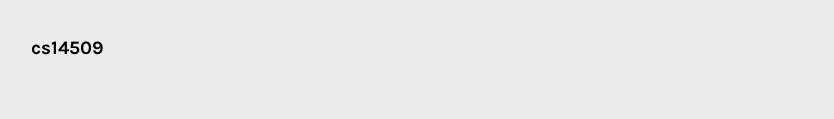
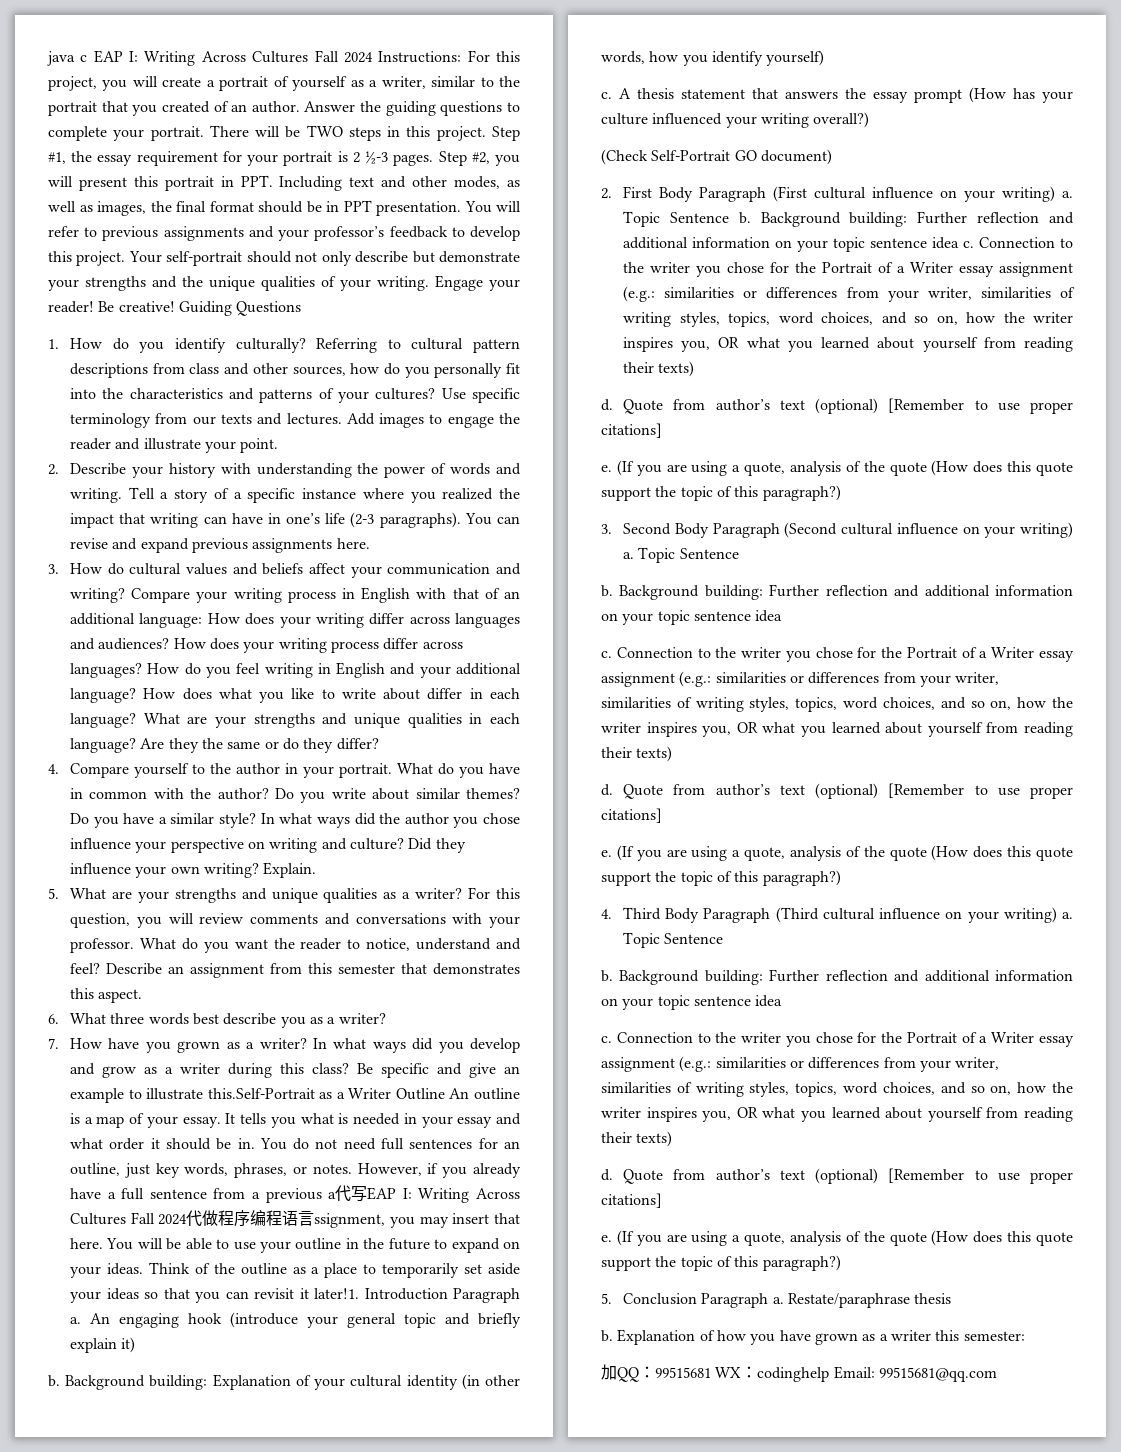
- cs14509
+ java c EAP I: Writing Across Cultures Fall 2024 Instructions: For this project, you will create a portrait of yourself as a writer, similar to the portrait that you created of an author. Answer the guiding questions to complete your portrait. There will be TWO steps in this project. Step #1, the essay requirement for your portrait is 2 ½-3 pages. Step #2, you will present this portrait in PPT. Including text and other modes, as well as images, the final format should be in PPT presentation. You will refer to previous assignments and your professor’s feedback to develop this project. Your self-portrait should not only describe but demonstrate your strengths and the unique qualities of your writing. Engage your reader! Be creative! Guiding Questions
+ 1. How do you identify culturally? Referring to cultural pattern descriptions from class and other sources, how do you personally fit into the characteristics and patterns of your cultures? Use specific terminology from our texts and lectures. Add images to engage the reader and illustrate your point.
+ 2. Describe your history with understanding the power of words and writing. Tell a story of a specific instance where you realized the impact that writing can have in one’s life (2-3 paragraphs). You can revise and expand previous assignments here.
+ 3. How do cultural values and beliefs affect your communication and writing? Compare your writing process in English with that of an additional language: How does your writing differ across languages and audiences? How does your writing process differ across languages? How do you feel writing in English and your additional language? How does what you like to write about differ in each language? What are your strengths and unique qualities in each language? Are they the same or do they differ?
+ 4. Compare yourself to the author in your portrait. What do you have in common with the author? Do you write about similar themes? Do you have a similar style? In what ways did the author you chose influence your perspective on writing and culture? Did they influence your own writing? Explain.
+ 5. What are your strengths and unique qualities as a writer? For this question, you will review comments and conversations with your professor. What do you want the reader to notice, understand and feel? Describe an assignment from this semester that demonstrates this aspect.
+ 6. What three words best describe you as a writer?
+ 7. How have you grown as a writer? In what ways did you develop and grow as a writer during this class? Be specific and give an example to illustrate this.Self-Portrait as a Writer Outline An outline is a map of your essay. It tells you what is needed in your essay and what order it should be in. You do not need full sentences for an outline, just key words, phrases, or notes. However, if you already have a full sentence from a previous a代写EAP I: Writing Across Cultures Fall 2024代做程序编程语言ssignment, you may insert that here. You will be able to use your outline in the future to expand on your ideas. Think of the outline as a place to temporarily set aside your ideas so that you can revisit it later!1. Introduction Paragraph a. An engaging hook (introduce your general topic and briefly explain it)
+ b. Background building: Explanation of your cultural identity (in other words, how you identify yourself)
+ c. A thesis statement that answers the essay prompt (How has your culture influenced your writing overall?)
+ (Check Self-Portrait GO document)
+ 2. First Body Paragraph (First cultural influence on your writing) a. Topic Sentence b. Background building: Further reflection and additional information on your topic sentence idea c. Connection to the writer you chose for the Portrait of a Writer essay assignment (e.g.: similarities or differences from your writer, similarities of writing styles, topics, word choices, and so on, how the writer inspires you, OR what you learned about yourself from reading their texts)
+ d. Quote from author’s text (optional) [Remember to use proper citations]
+ e. (If you are using a quote, analysis of the quote (How does this quote support the topic of this paragraph?)
+ 3. Second Body Paragraph (Second cultural influence on your writing) a. Topic Sentence
+ b. Background building: Further reflection and additional information on your topic sentence idea
+ c. Connection to the writer you chose for the Portrait of a Writer essay assignment (e.g.: similarities or differences from your writer, similarities of writing styles, topics, word choices, and so on, how the writer inspires you, OR what you learned about yourself from reading their texts)
+ d. Quote from author’s text (optional) [Remember to use proper citations]
+ e. (If you are using a quote, analysis of the quote (How does this quote support the topic of this paragraph?)
+ 4. Third Body Paragraph (Third cultural influence on your writing) a. Topic Sentence
+ b. Background building: Further reflection and additional information on your topic sentence idea
+ c. Connection to the writer you chose for the Portrait of a Writer essay assignment (e.g.: similarities or differences from your writer, similarities of writing styles, topics, word choices, and so on, how the writer inspires you, OR what you learned about yourself from reading their texts)
+ d. Quote from author’s text (optional) [Remember to use proper citations]
+ e. (If you are using a quote, analysis of the quote (How does this quote support the topic of this paragraph?)
+ 5. Conclusion Paragraph a. Restate/paraphrase thesis
+ b. Explanation of how you have grown as a writer this semester:
+ 加QQ：99515681 WX：codinghelp Email: 99515681@qq.com

